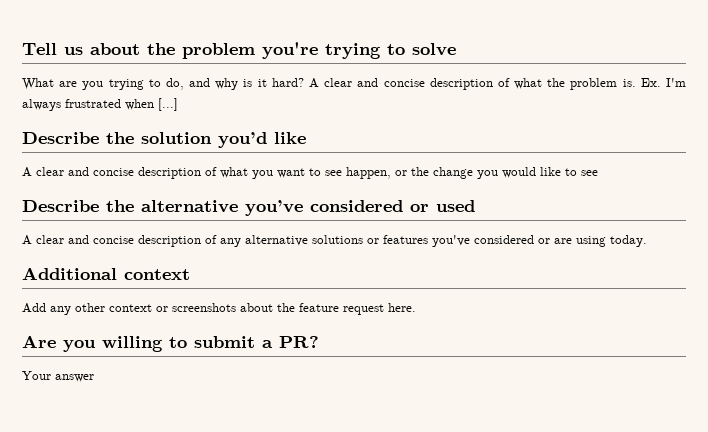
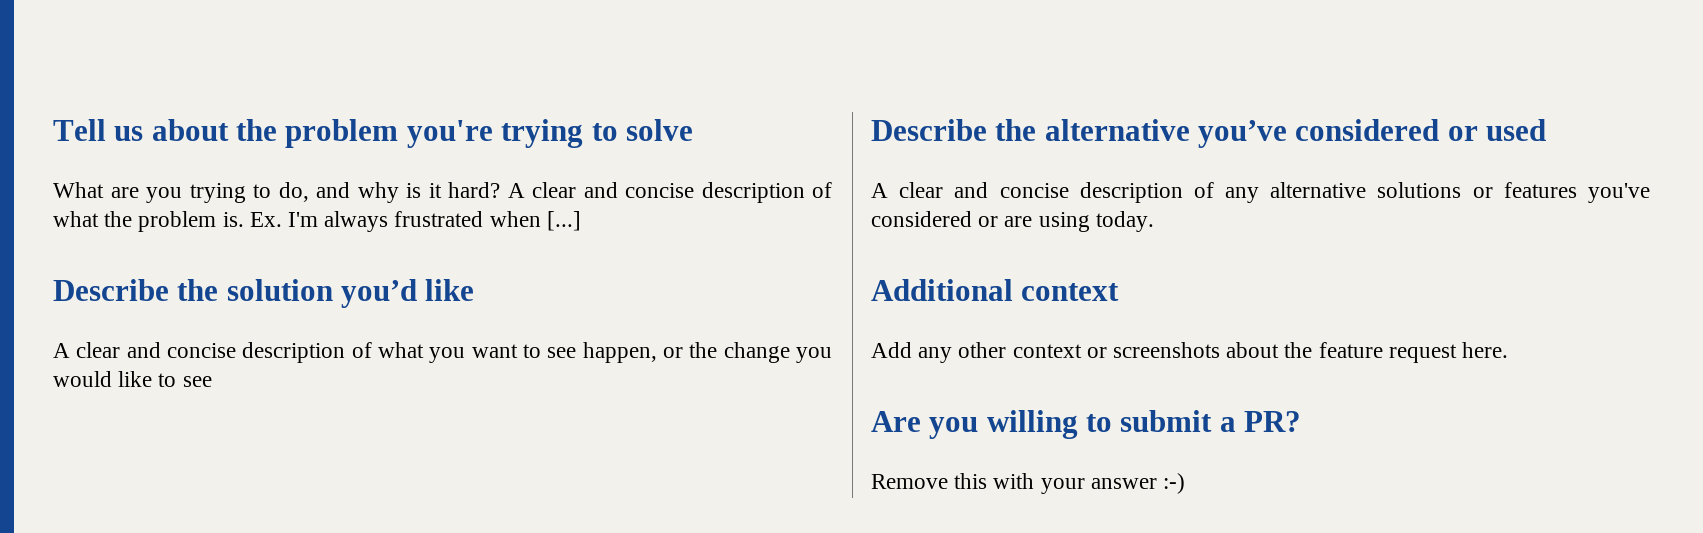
- Your answer
+ Remove this with your answer :-)

